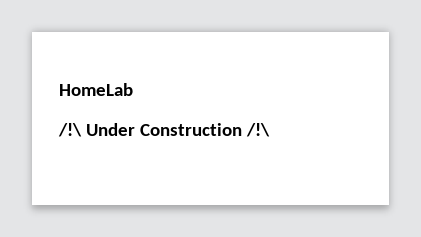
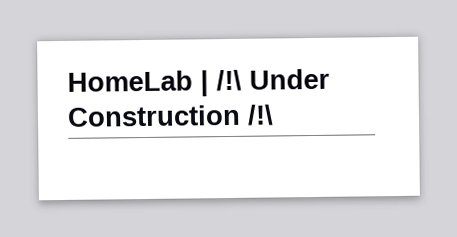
- HomeLab
- /!\ Under Construction /!\
+ HomeLab | /!\ Under Construction /!\

